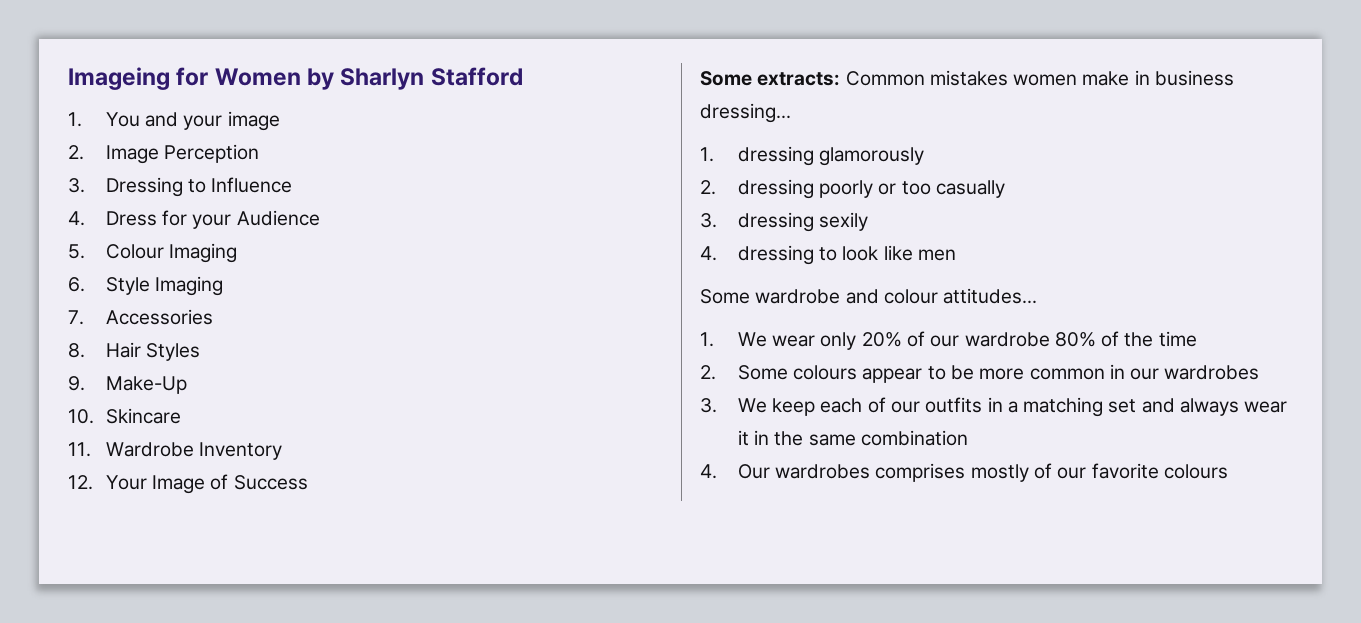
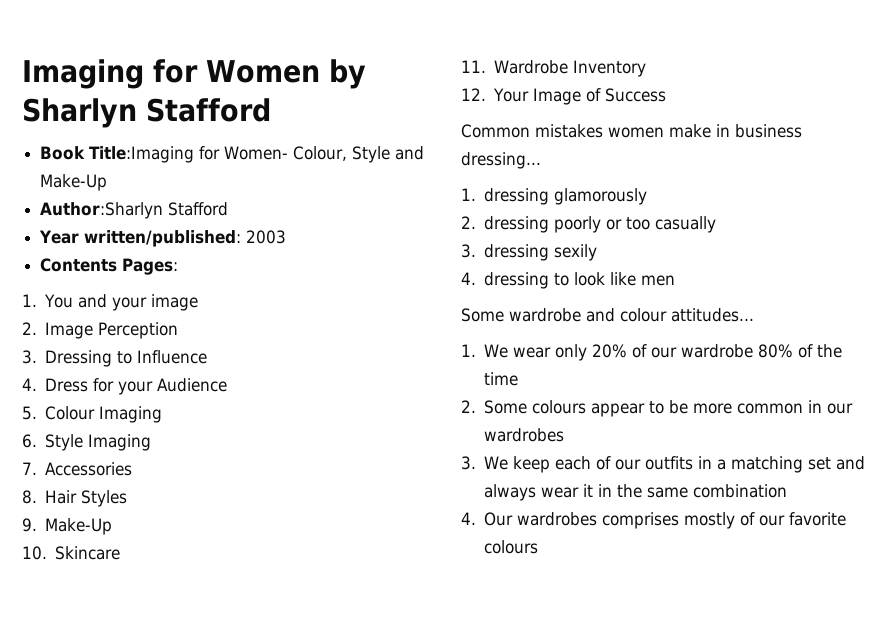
- Imageing for Women by Sharlyn Stafford
+ Imaging for Women by Sharlyn Stafford
+ Book Title:Imaging for Women- Colour, Style and Make-Up
+ Author:Sharlyn Stafford
+ Year written/published: 2003
+ Contents Pages:
- Some extracts: Common mistakes women make in business dressing...
+ Common mistakes women make in business dressing...

